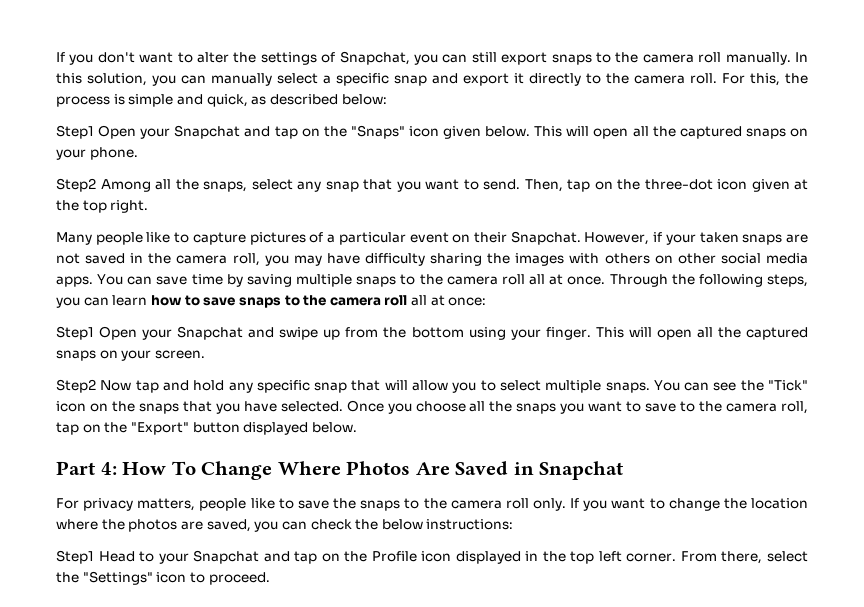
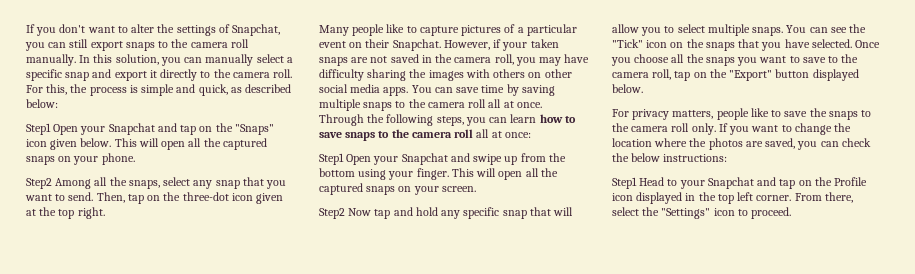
- Part 4: How To Change Where Photos Are Saved in Snapchat

